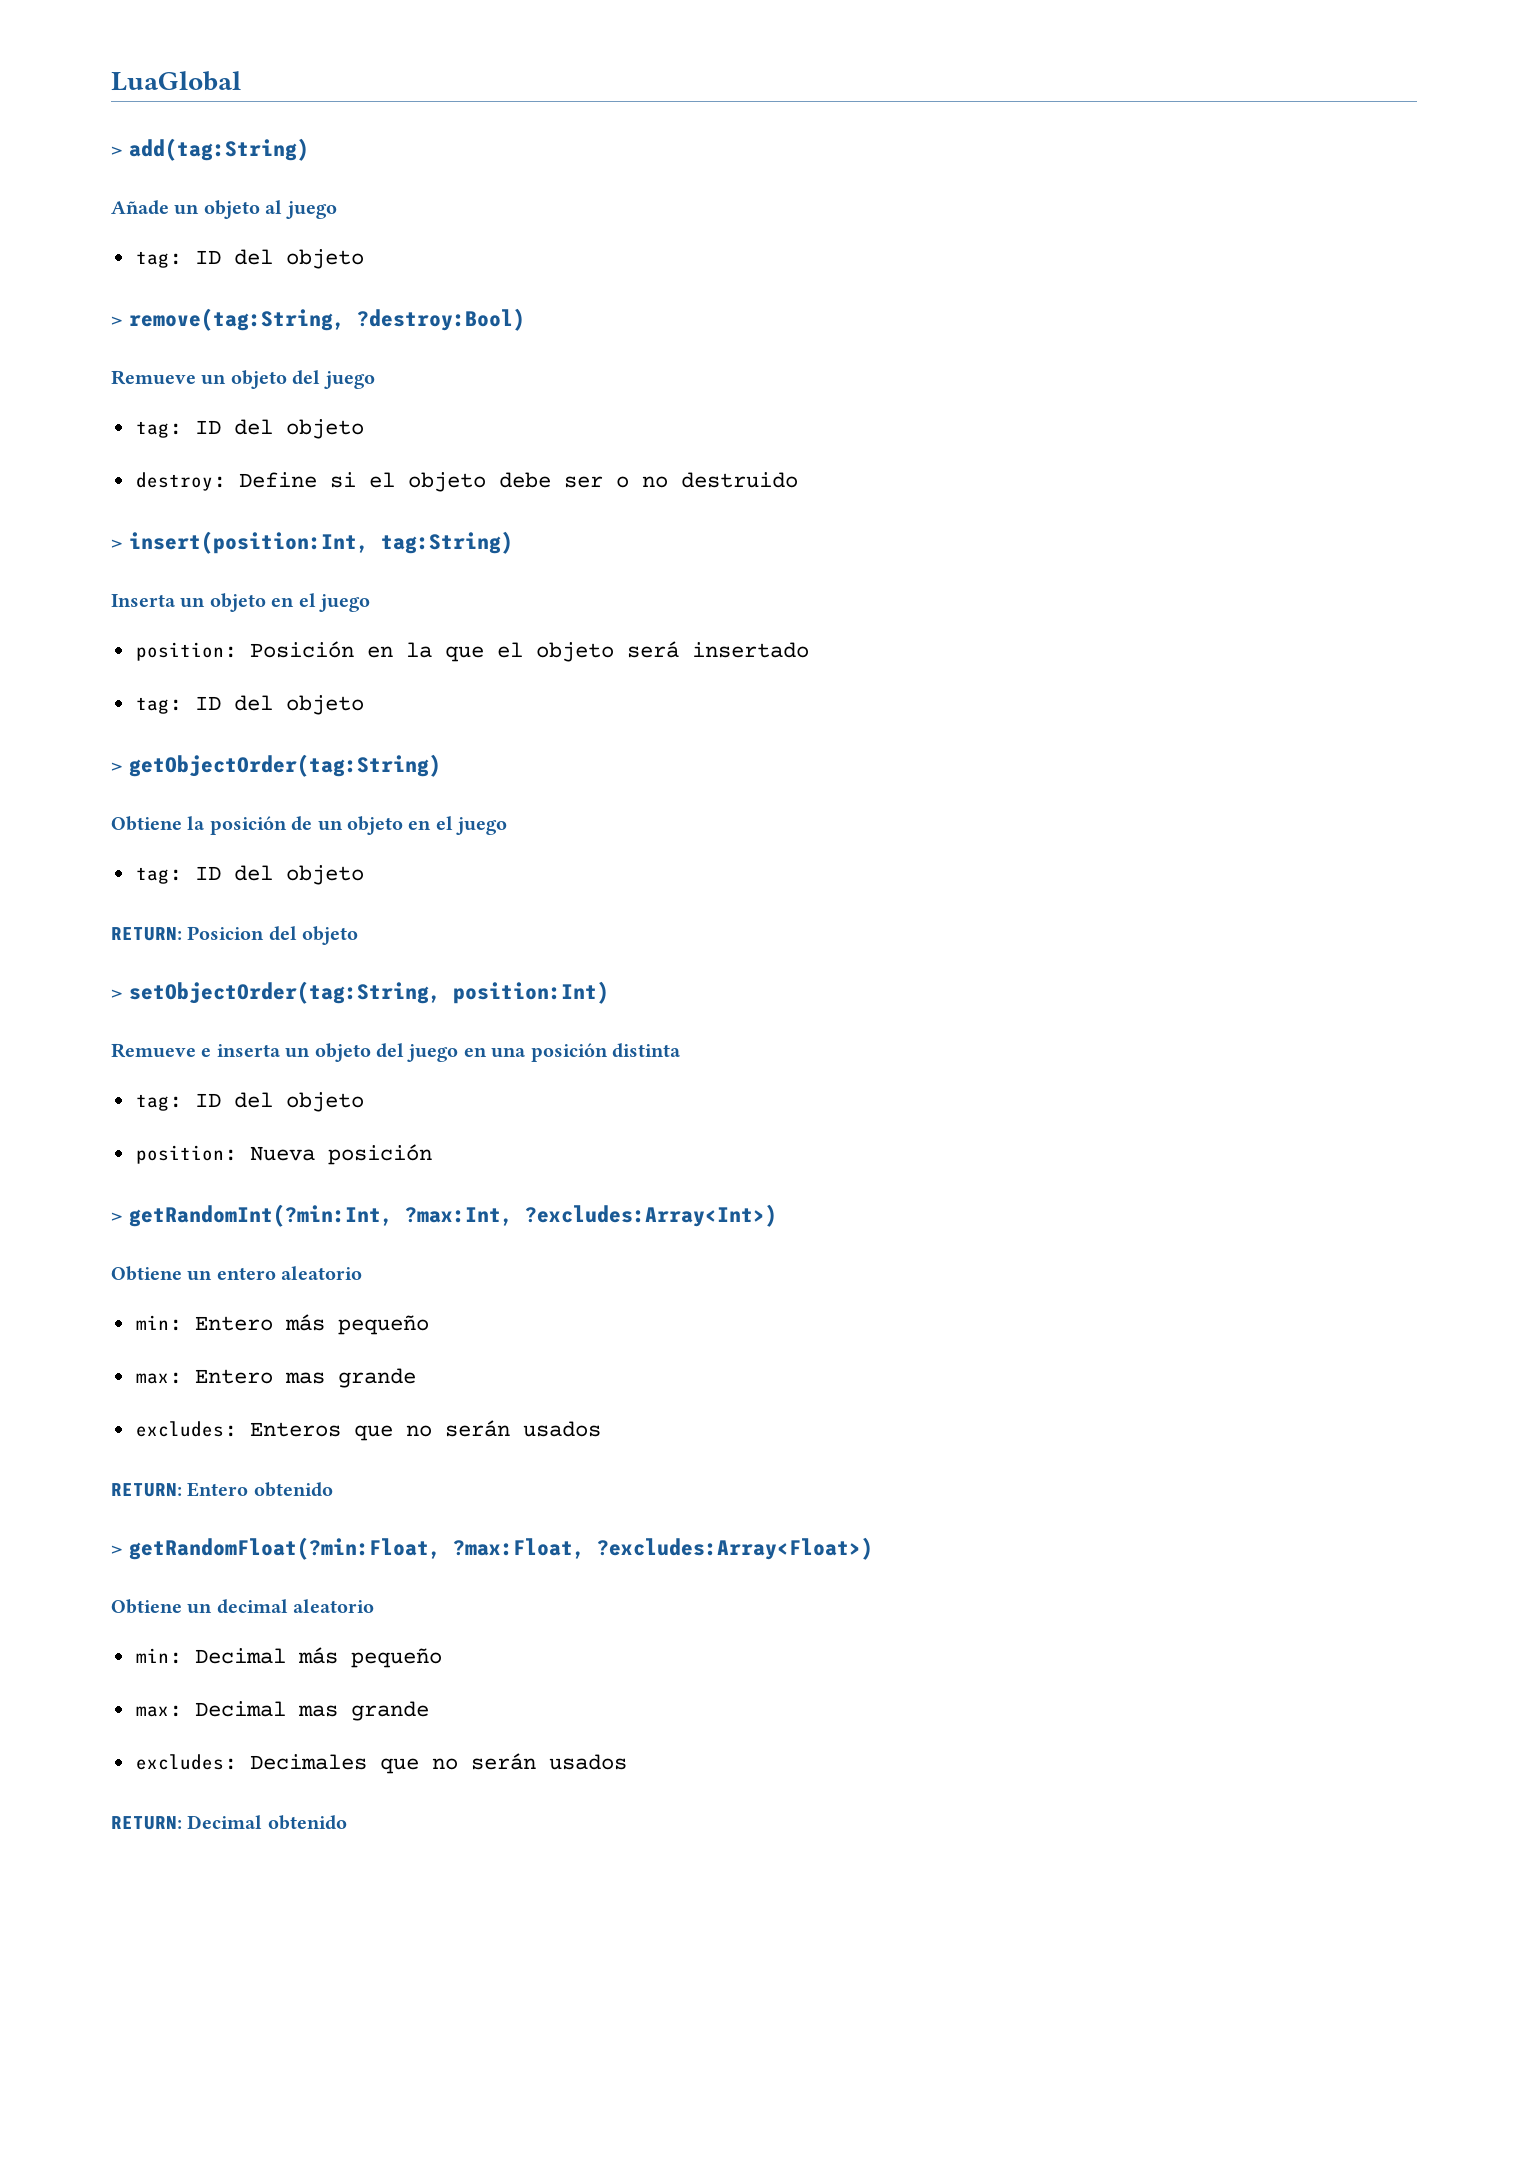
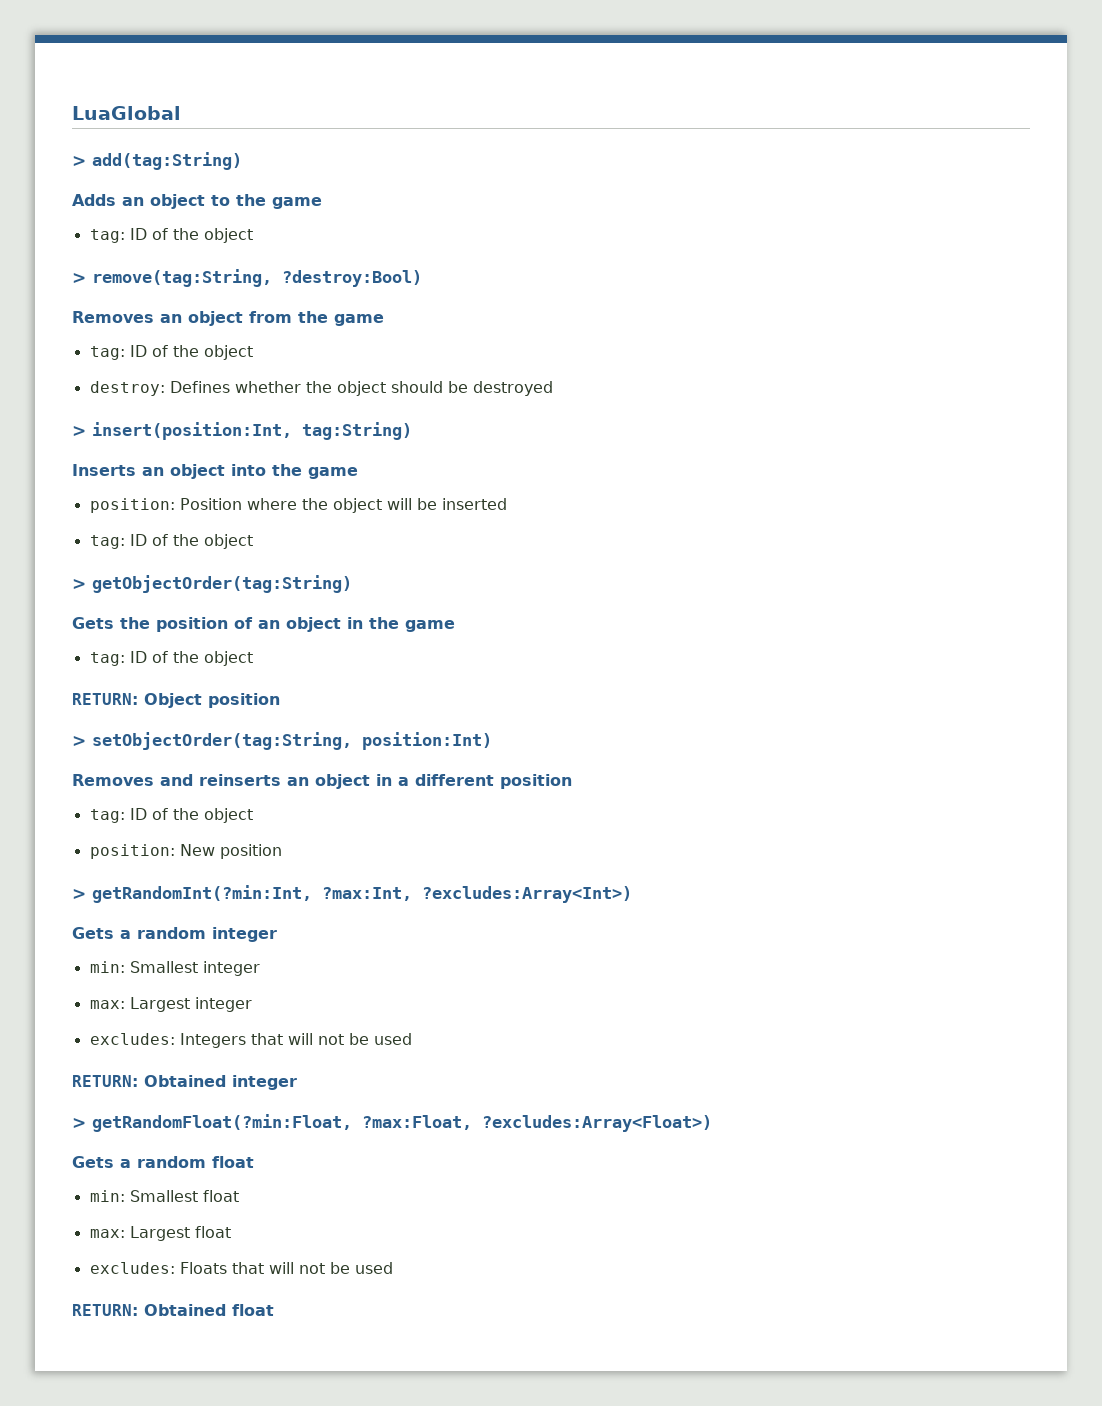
- Añade un objeto al juego
- tag: ID del objeto
+ Adds an object to the game
+ tag: ID of the object
- Remueve un objeto del juego
- tag: ID del objeto
- destroy: Define si el objeto debe ser o no destruido
+ Removes an object from the game
+ tag: ID of the object
+ destroy: Defines whether the object should be destroyed
  > insert(position:Int, tag:String)
- Inserta un objeto en el juego
- position: Posición en la que el objeto será insertado
- tag: ID del objeto
+ Inserts an object into the game
+ position: Position where the object will be inserted
+ tag: ID of the object
- Obtiene la posición de un objeto en el juego
- tag: ID del objeto
- RETURN: Posicion del objeto
+ Gets the position of an object in the game
+ tag: ID of the object
+ RETURN: Object position
  > setObjectOrder(tag:String, position:Int)
- Remueve e inserta un objeto del juego en una posición distinta
- tag: ID del objeto
- position: Nueva posición
+ Removes and reinserts an object in a different position
+ tag: ID of the object
+ position: New position
- Obtiene un entero aleatorio
- min: Entero más pequeño
- max: Entero mas grande
- excludes: Enteros que no serán usados
- RETURN: Entero obtenido
+ Gets a random integer
+ min: Smallest integer
+ max: Largest integer
+ excludes: Integers that will not be used
+ RETURN: Obtained integer
- Obtiene un decimal aleatorio
- min: Decimal más pequeño
- max: Decimal mas grande
- excludes: Decimales que no serán usados
- RETURN: Decimal obtenido
+ Gets a random float
+ min: Smallest float
+ max: Largest float
+ excludes: Floats that will not be used
+ RETURN: Obtained float

